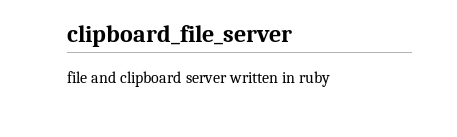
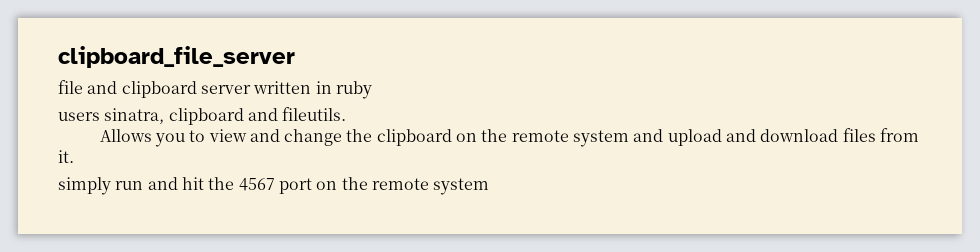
+ users sinatra, clipboard and fileutils.
+ Allows you to view and change the clipboard on the remote system and upload and download files from it.
+ simply run and hit the 4567 port on the remote system

